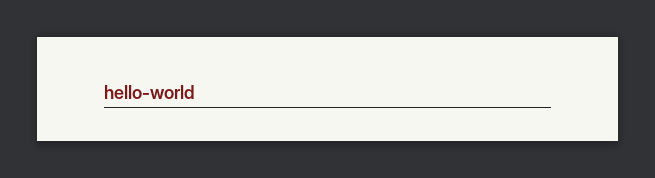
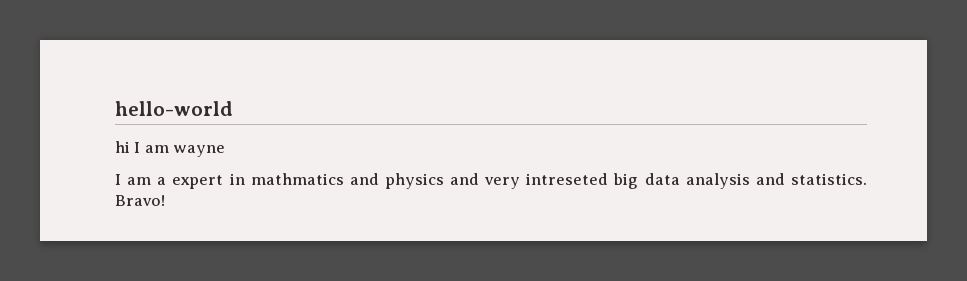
+ hi I am wayne
+ I am a expert in mathmatics and physics and very intreseted big data analysis and statistics. Bravo!

